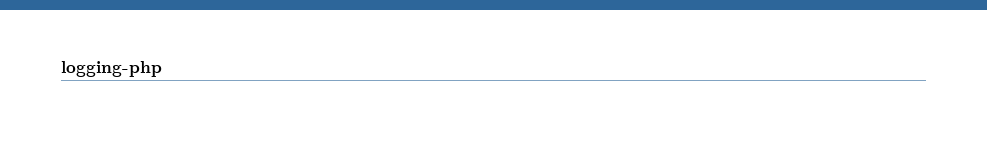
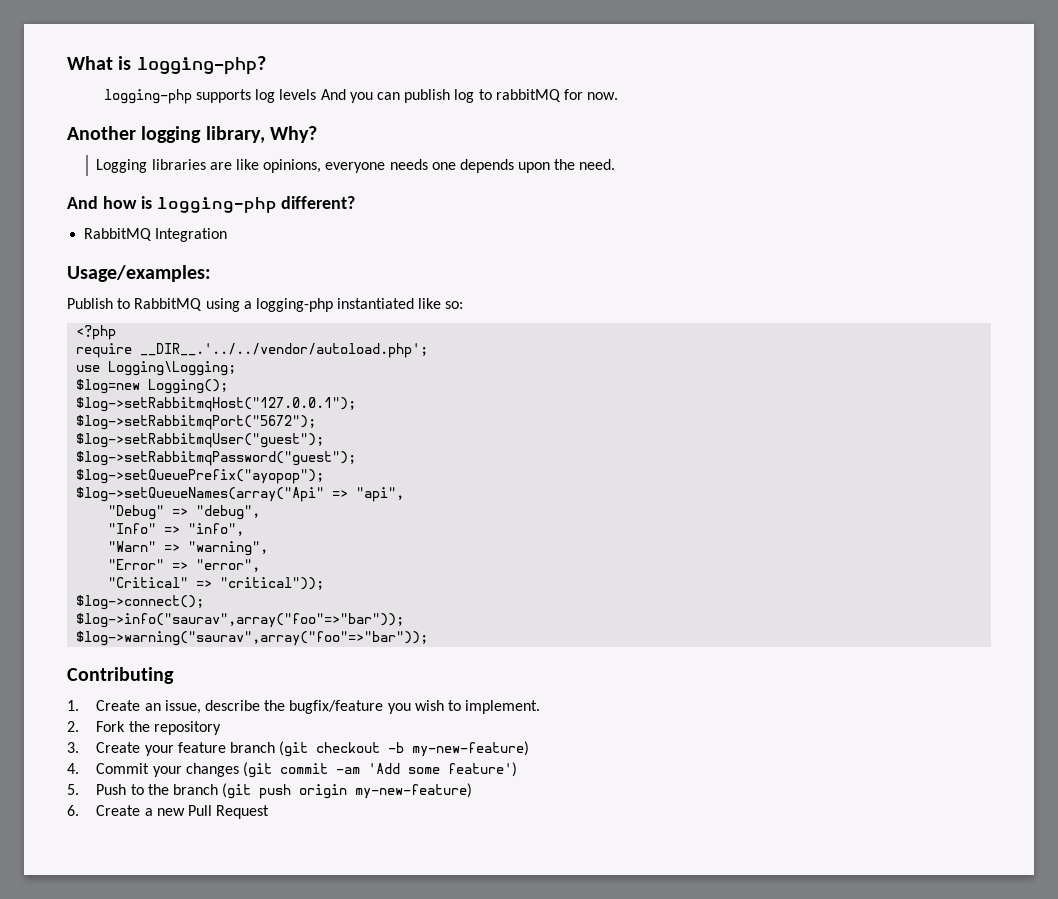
- logging-php
+ What is logging-php?
+ logging-php supports log levels And you can publish log to rabbitMQ for now.
+ Another logging library, Why?
+ Logging libraries are like opinions, everyone needs one depends upon the need.
+ And how is logging-php different?
+ RabbitMQ Integration
+ Usage/examples:
+ Publish to RabbitMQ using a logging-php instantiated like so:
+ <?php
+ require __DIR__.'../../vendor/autoload.php';
+ use Logging\Logging;
+ $log=new Logging();
+ $log->setRabbitmqHost("127.0.0.1");
+ $log->setRabbitmqPort("5672");
+ $log->setRabbitmqUser("guest");
+ $log->setRabbitmqPassword("guest");
+ $log->setQueuePrefix("ayopop");
+ $log->setQueueNames(array("Api" => "api",
+ "Debug" => "debug",
+ "Info" => "info",
+ "Warn" => "warning",
+ "Error" => "error",
+ "Critical" => "critical"));
+ $log->connect();
+ $log->info("saurav",array("foo"=>"bar"));
+ $log->warning("saurav",array("foo"=>"bar"));
+ Contributing
+ 1. Create an issue, describe the bugfix/feature you wish to implement.
+ 2. Fork the repository
+ 3. Create your feature branch (git checkout -b my-new-feature)
+ 4. Commit your changes (git commit -am 'Add some feature')
+ 5. Push to the branch (git push origin my-new-feature)
+ 6. Create a new Pull Request

